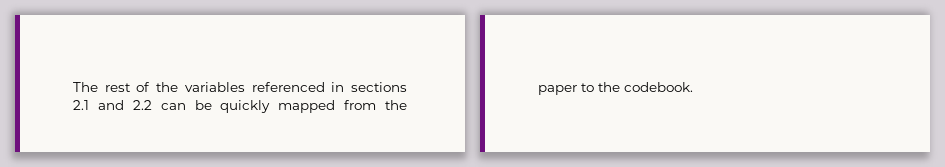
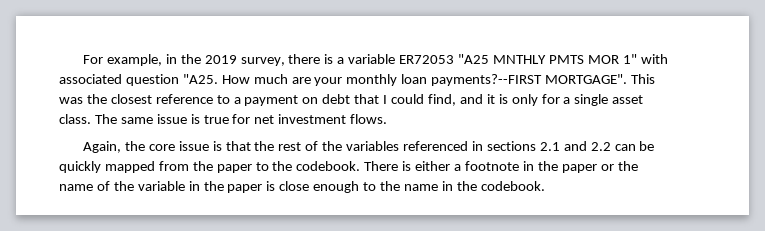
- The rest of the variables referenced in sections 2.1 and 2.2 can be quickly mapped from the paper to the codebook.
+ For example, in the 2019 survey, there is a variable ER72053 "A25 MNTHLY PMTS MOR 1" with associated question "A25. How much are your monthly loan payments?--FIRST MORTGAGE". This was the closest reference to a payment on debt that I could find, and it is only for a single asset class. The same issue is true for net investment flows.
+ Again, the core issue is that the rest of the variables referenced in sections 2.1 and 2.2 can be quickly mapped from the paper to the codebook.
+ There is either a footnote in the paper or the name of the variable in the paper is close enough to the name in the codebook.

